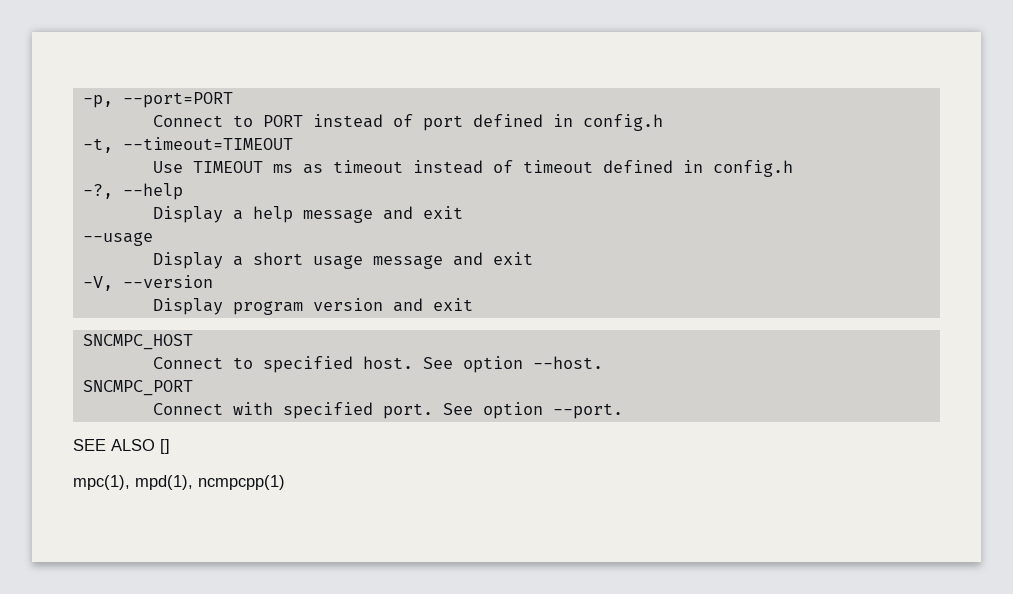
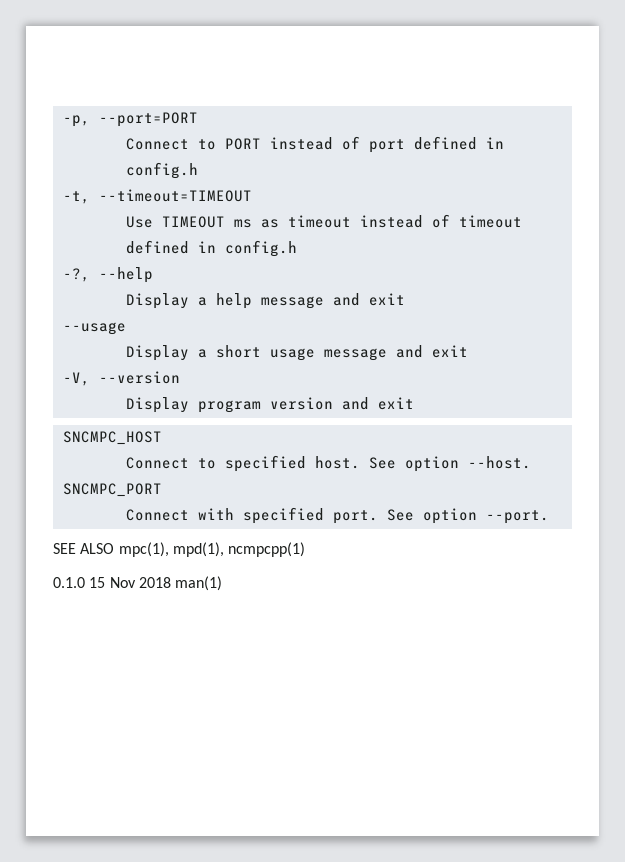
- SEE ALSO []
- mpc(1), mpd(1), ncmpcpp(1)
+ SEE ALSO mpc(1), mpd(1), ncmpcpp(1)
+ 0.1.0 15 Nov 2018 man(1)

